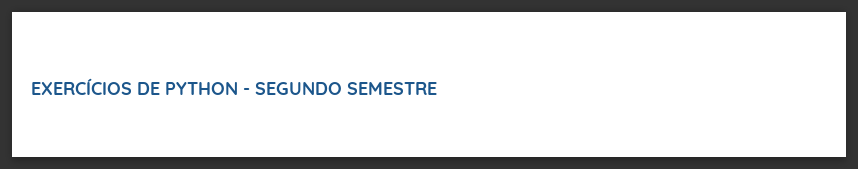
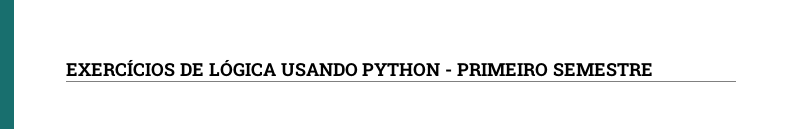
- EXERCÍCIOS DE PYTHON - SEGUNDO SEMESTRE
+ EXERCÍCIOS DE LÓGICA USANDO PYTHON - PRIMEIRO SEMESTRE

